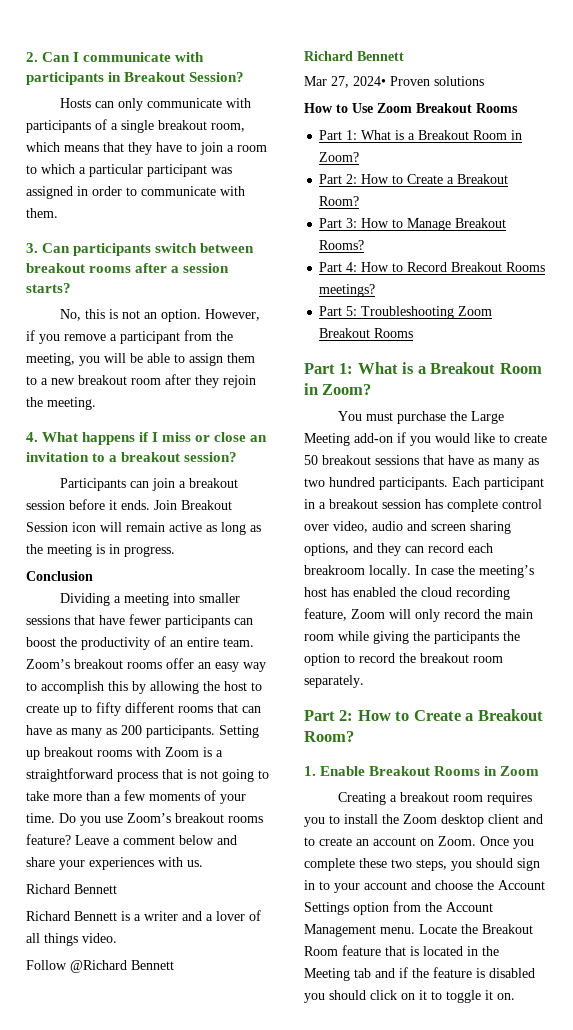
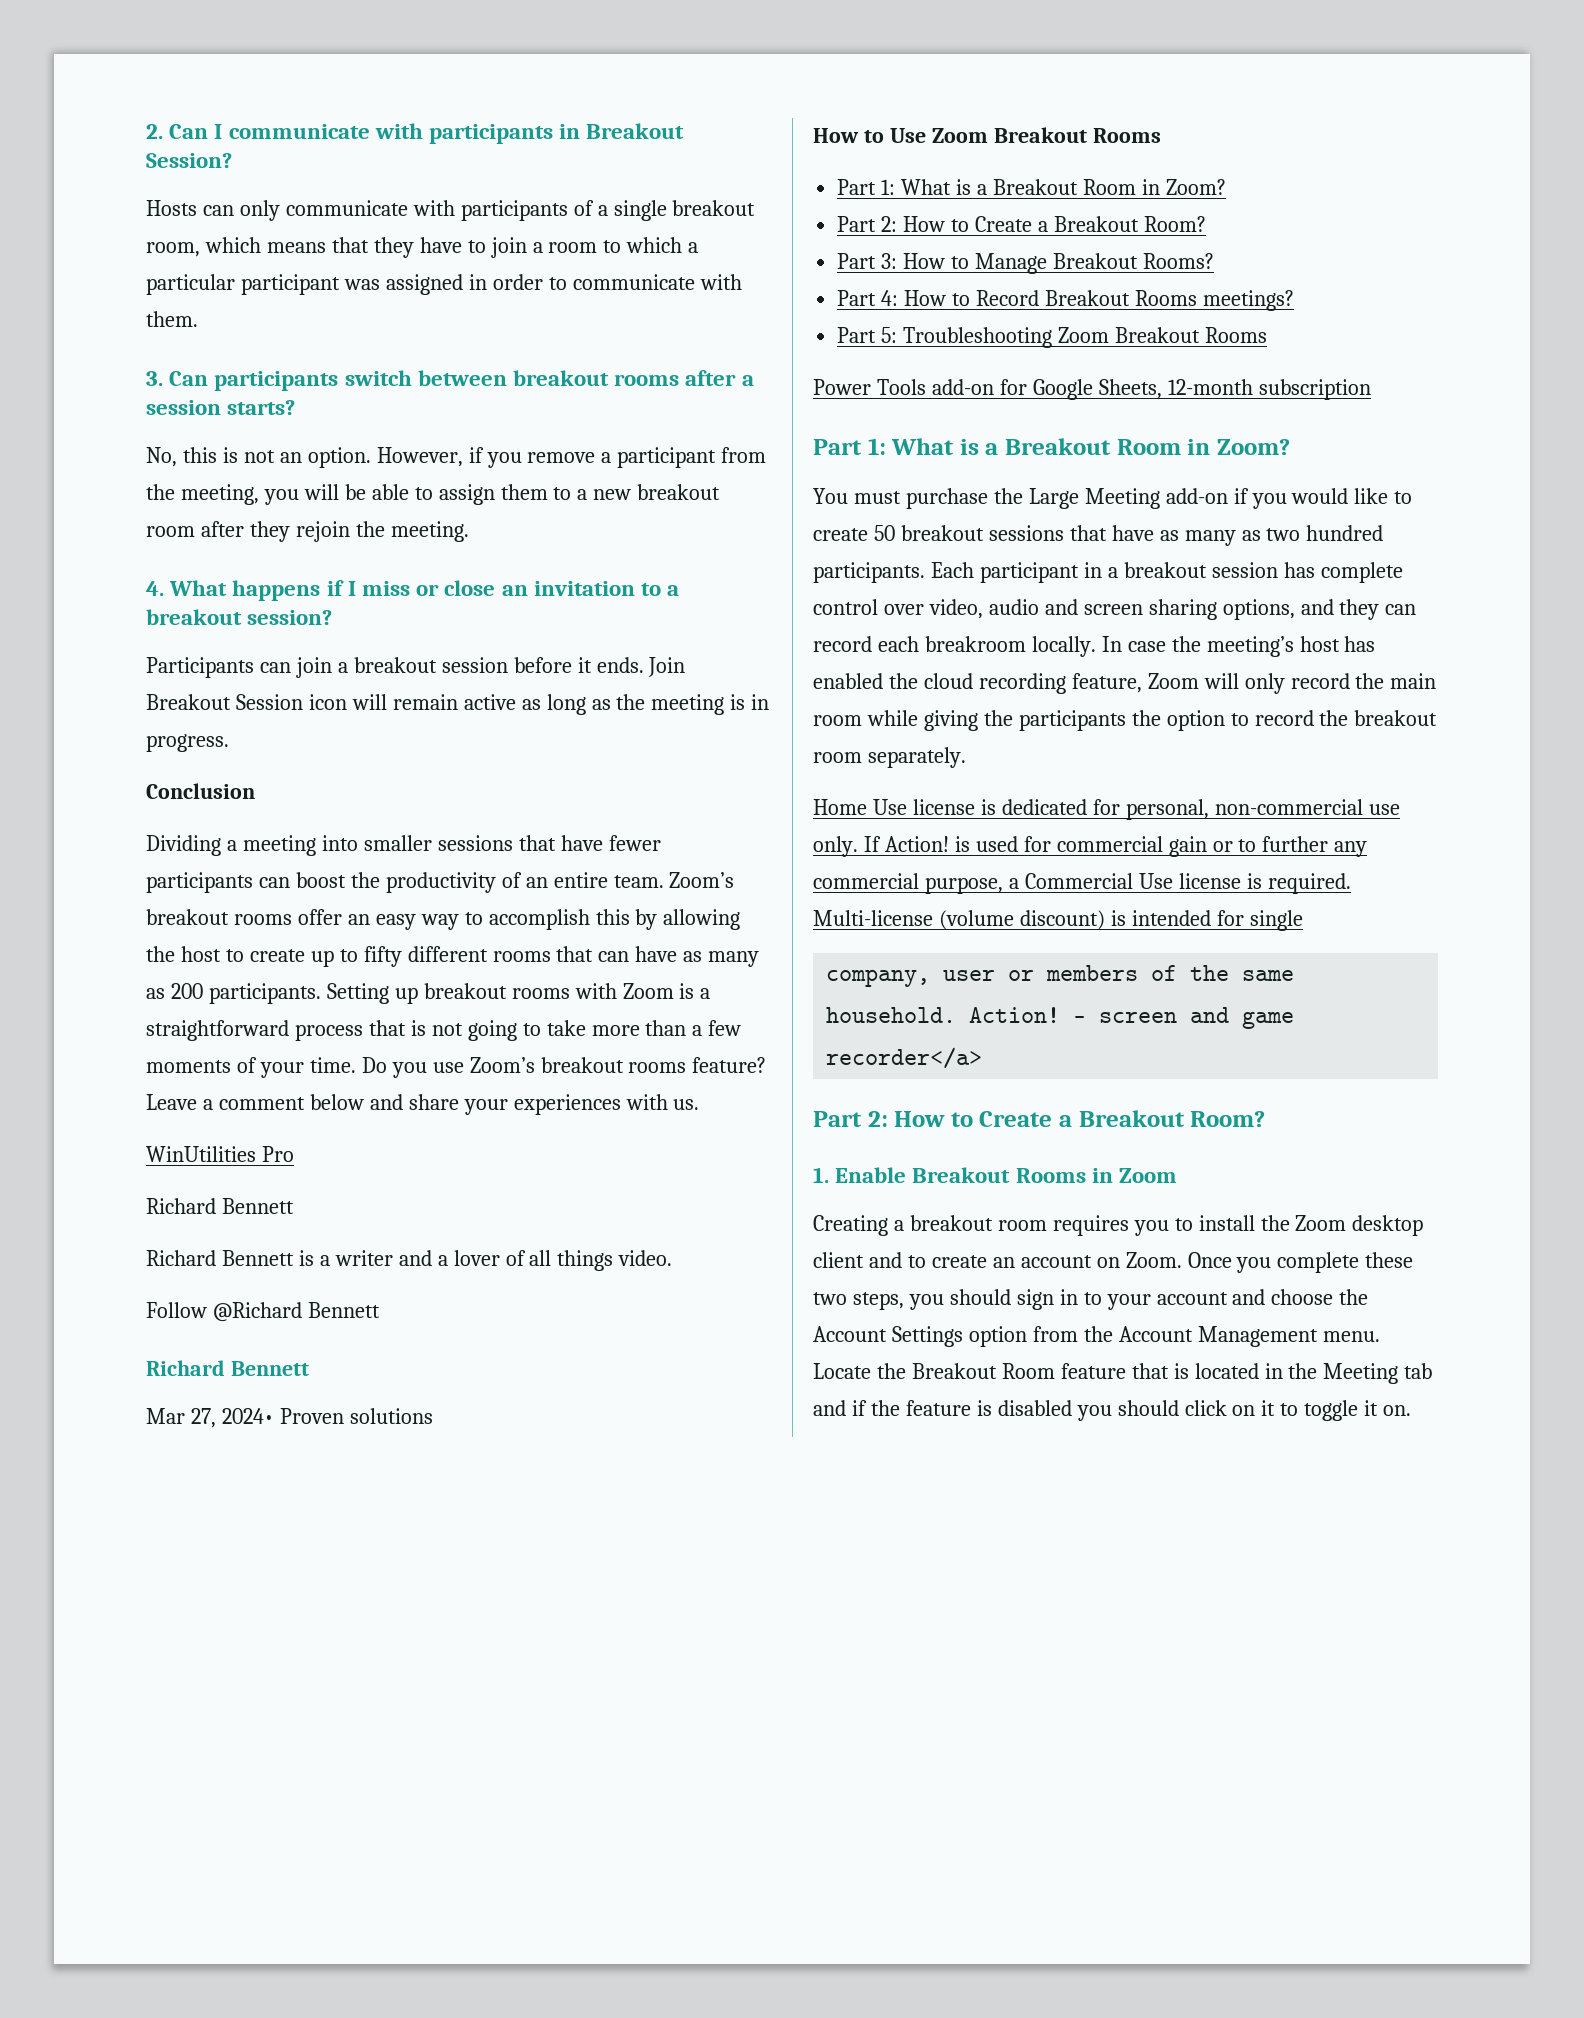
+ WinUtilities Pro
+ Power Tools add-on for Google Sheets, 12-month subscription
+ Home Use license is dedicated for personal, non-commercial use only. If Action! is used for commercial gain or to further any commercial purpose, a Commercial Use license is required. Multi-license (volume discount) is intended for single
+ company, user or members of the same household. Action! - screen and game recorder</a>

